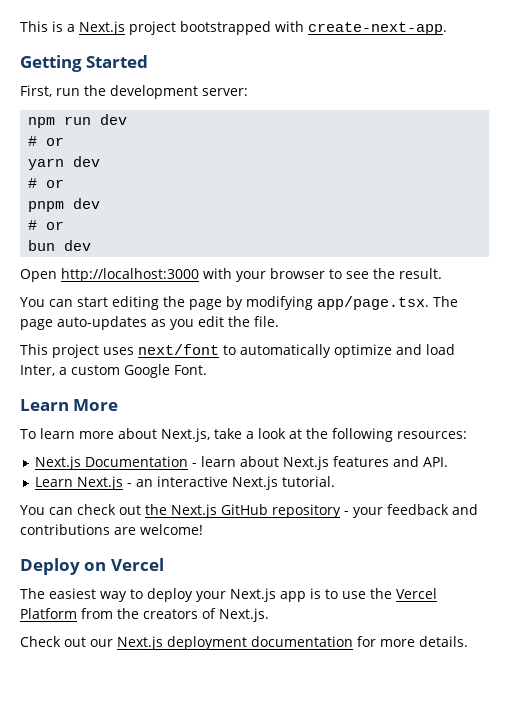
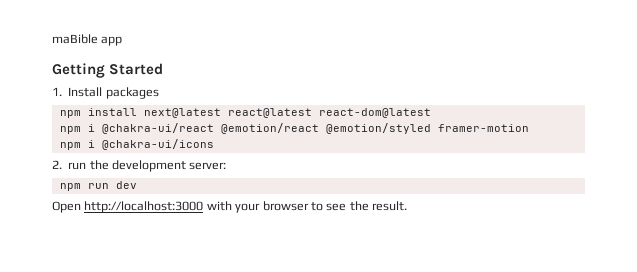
- This is a Next.js project bootstrapped with create-next-app.
+ maBible app
  Getting Started
- First, run the development server:
+ 1. Install packages
+ npm install next@latest react@latest react-dom@latest
+ npm i @chakra-ui/react @emotion/react @emotion/styled framer-motion
+ npm i @chakra-ui/icons
+ 2. run the development server:
  npm run dev
- # or
- yarn dev
- # or
- pnpm dev
- # or
- bun dev
- You can start editing the page by modifying app/page.tsx. The page auto-updates as you edit the file.
- This project uses next/font to automatically optimize and load Inter, a custom Google Font.
- Learn More
- To learn more about Next.js, take a look at the following resources:
- Next.js Documentation - learn about Next.js features and API.
- Learn Next.js - an interactive Next.js tutorial.
- You can check out the Next.js GitHub repository - your feedback and contributions are welcome!
- Deploy on Vercel
- The easiest way to deploy your Next.js app is to use the Vercel Platform from the creators of Next.js.
- Check out our Next.js deployment documentation for more details.

